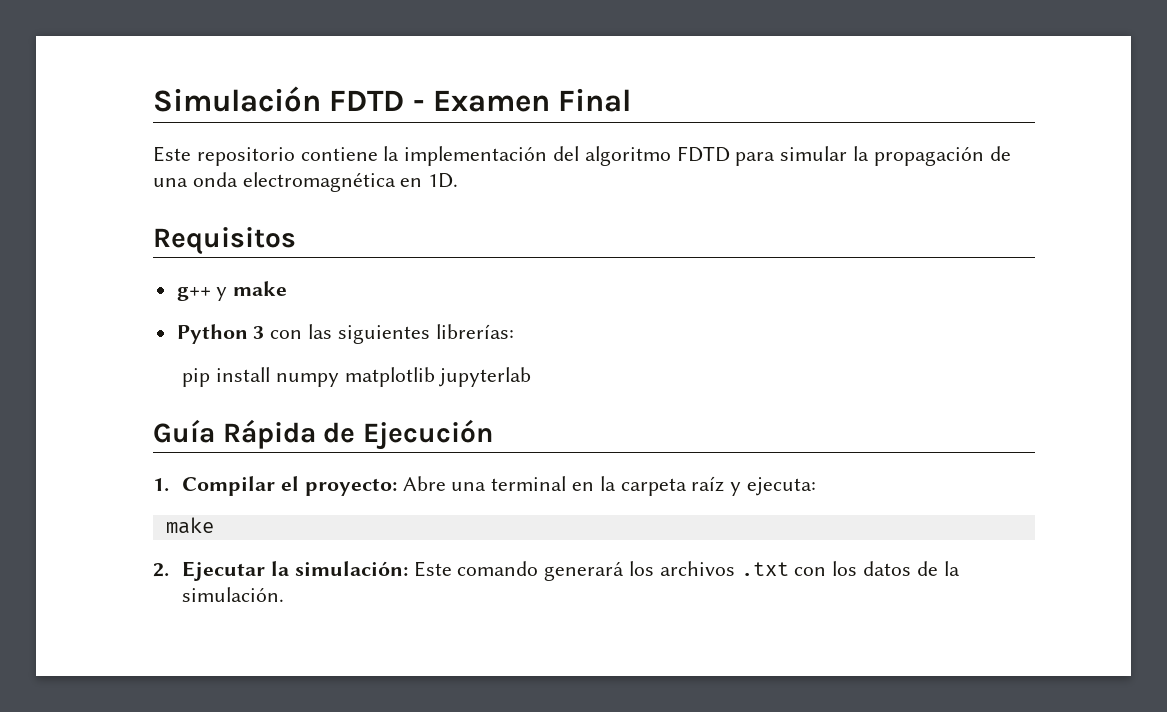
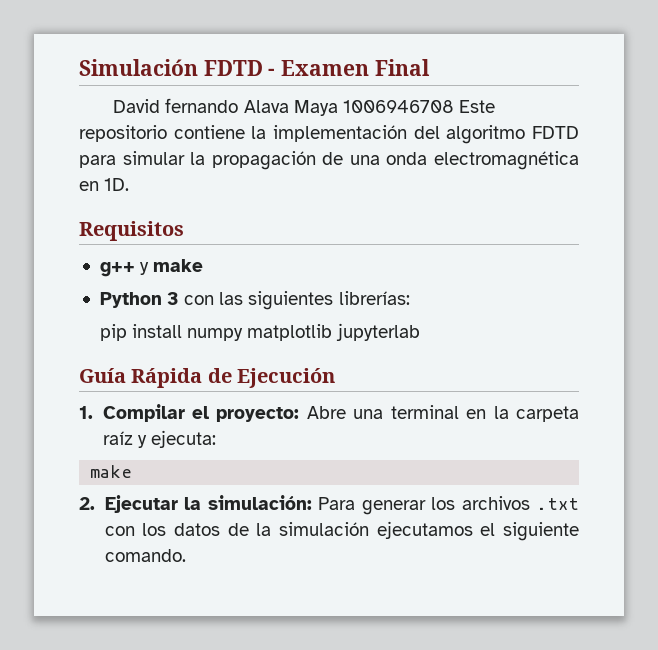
- Este repositorio contiene la implementación del algoritmo FDTD para simular la propagación de una onda electromagnética en 1D.
+ David fernando Alava Maya 1006946708 Este repositorio contiene la implementación del algoritmo FDTD para simular la propagación de una onda electromagnética en 1D.
- 2. Ejecutar la simulación: Este comando generará los archivos .txt con los datos de la simulación.
+ 2. Ejecutar la simulación: Para generar los archivos .txt con los datos de la simulación ejecutamos el siguiente comando.

